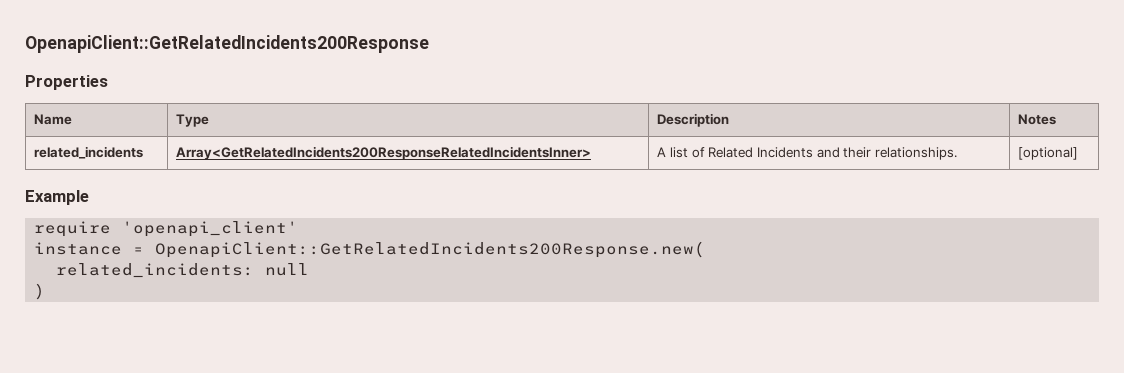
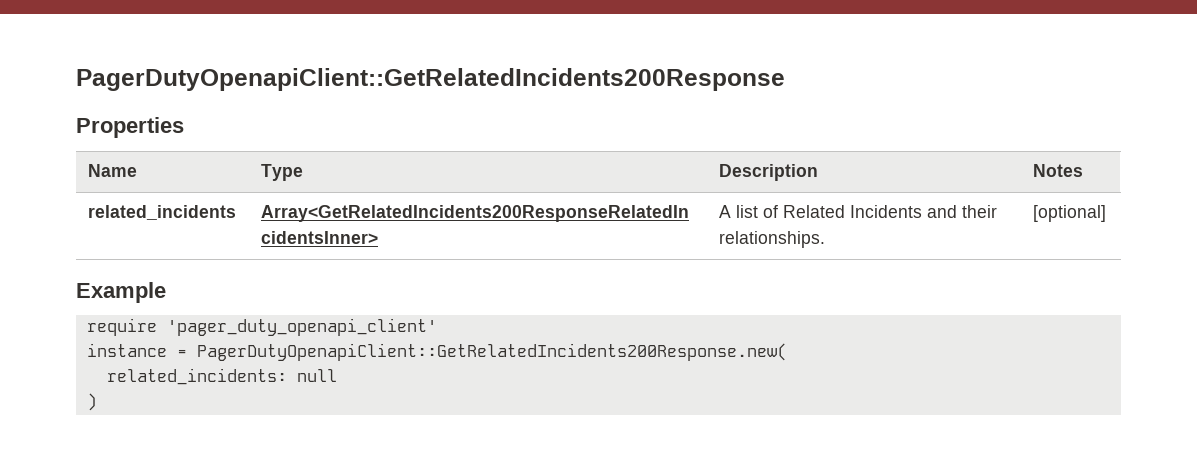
- OpenapiClient::GetRelatedIncidents200Response
+ PagerDutyOpenapiClient::GetRelatedIncidents200Response
- require 'openapi_client'
+ require 'pager_duty_openapi_client'
- instance = OpenapiClient::GetRelatedIncidents200Response.new(
+ instance = PagerDutyOpenapiClient::GetRelatedIncidents200Response.new(

